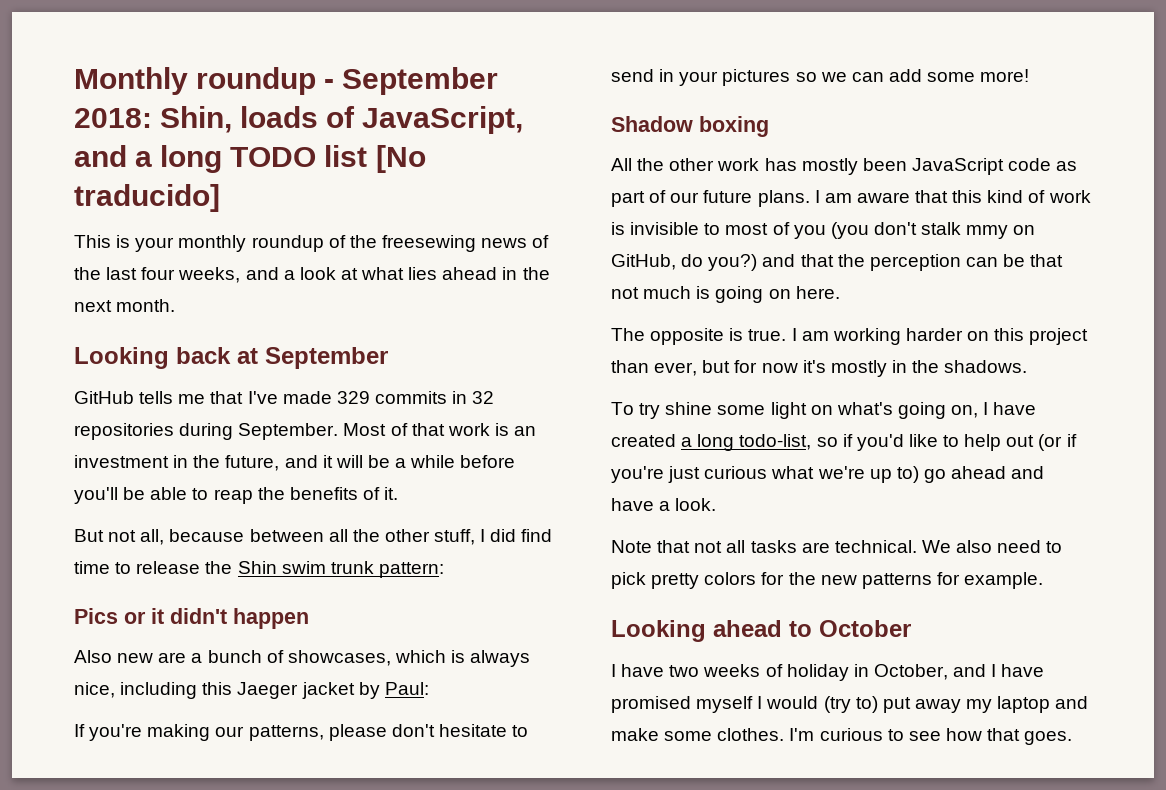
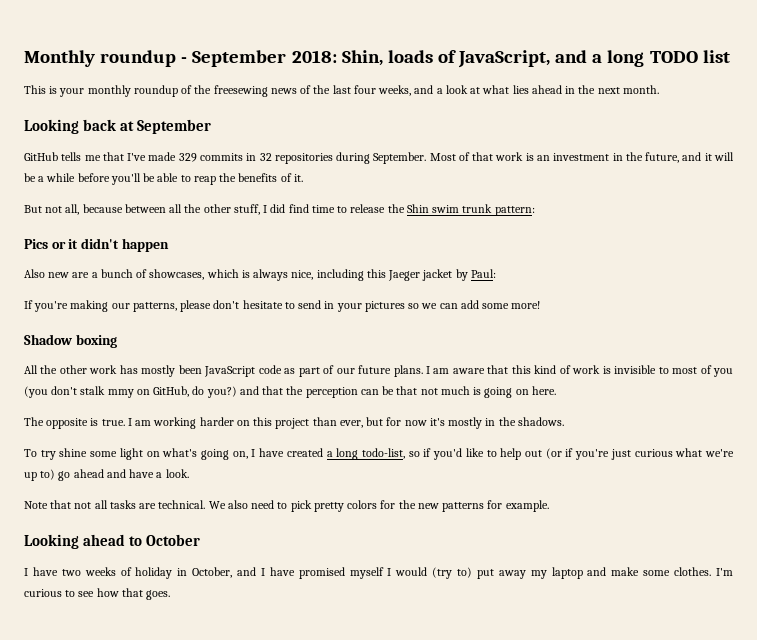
- Monthly roundup - September 2018: Shin, loads of JavaScript, and a long TODO list [No traducido]
+ Monthly roundup - September 2018: Shin, loads of JavaScript, and a long TODO list

